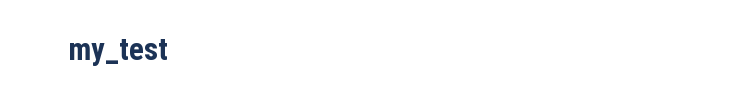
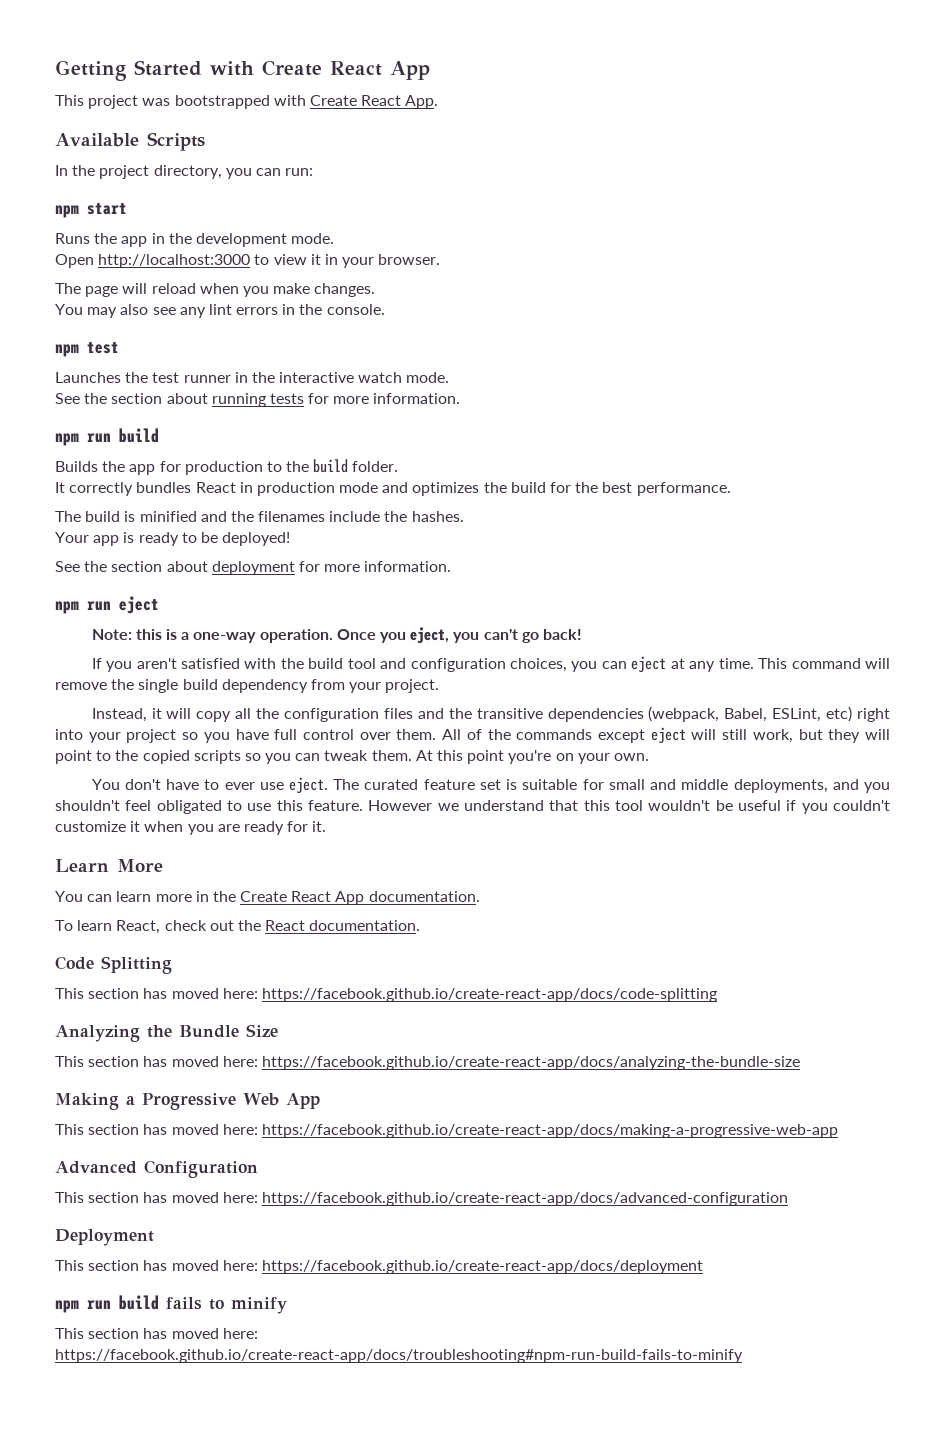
- my_test
+ Getting Started with Create React App
+ This project was bootstrapped with Create React App.
+ Available Scripts
+ In the project directory, you can run:
+ npm start
+ Runs the app in the development mode.
+ Open http://localhost:3000 to view it in your browser.
+ The page will reload when you make changes.
+ You may also see any lint errors in the console.
+ npm test
+ Launches the test runner in the interactive watch mode.
+ See the section about running tests for more information.
+ npm run build
+ Builds the app for production to the build folder.
+ It correctly bundles React in production mode and optimizes the build for the best performance.
+ The build is minified and the filenames include the hashes.
+ Your app is ready to be deployed!
+ See the section about deployment for more information.
+ npm run eject
+ Note: this is a one-way operation. Once you eject, you can't go back!
+ If you aren't satisfied with the build tool and configuration choices, you can eject at any time. This command will remove the single build dependency from your project.
+ Instead, it will copy all the configuration files and the transitive dependencies (webpack, Babel, ESLint, etc) right into your project so you have full control over them. All of the commands except eject will still work, but they will point to the copied scripts so you can tweak them. At this point you're on your own.
+ You don't have to ever use eject. The curated feature set is suitable for small and middle deployments, and you shouldn't feel obligated to use this feature. However we understand that this tool wouldn't be useful if you couldn't customize it when you are ready for it.
+ Learn More
+ You can learn more in the Create React App documentation.
+ To learn React, check out the React documentation.
+ Code Splitting
+ This section has moved here: https://facebook.github.io/create-react-app/docs/code-splitting
+ Analyzing the Bundle Size
+ This section has moved here: https://facebook.github.io/create-react-app/docs/analyzing-the-bundle-size
+ Making a Progressive Web App
+ This section has moved here: https://facebook.github.io/create-react-app/docs/making-a-progressive-web-app
+ Advanced Configuration
+ This section has moved here: https://facebook.github.io/create-react-app/docs/advanced-configuration
+ Deployment
+ This section has moved here: https://facebook.github.io/create-react-app/docs/deployment
+ npm run build fails to minify
+ This section has moved here: https://facebook.github.io/create-react-app/docs/troubleshooting#npm-run-build-fails-to-minify

